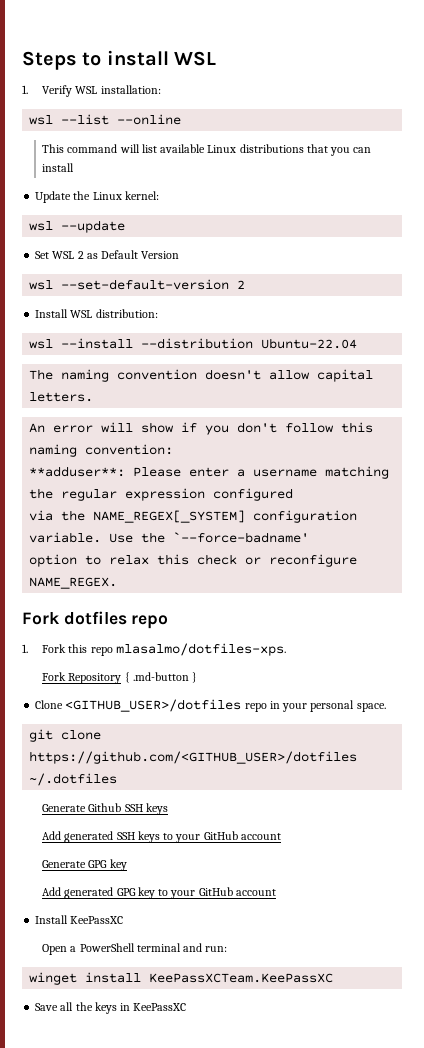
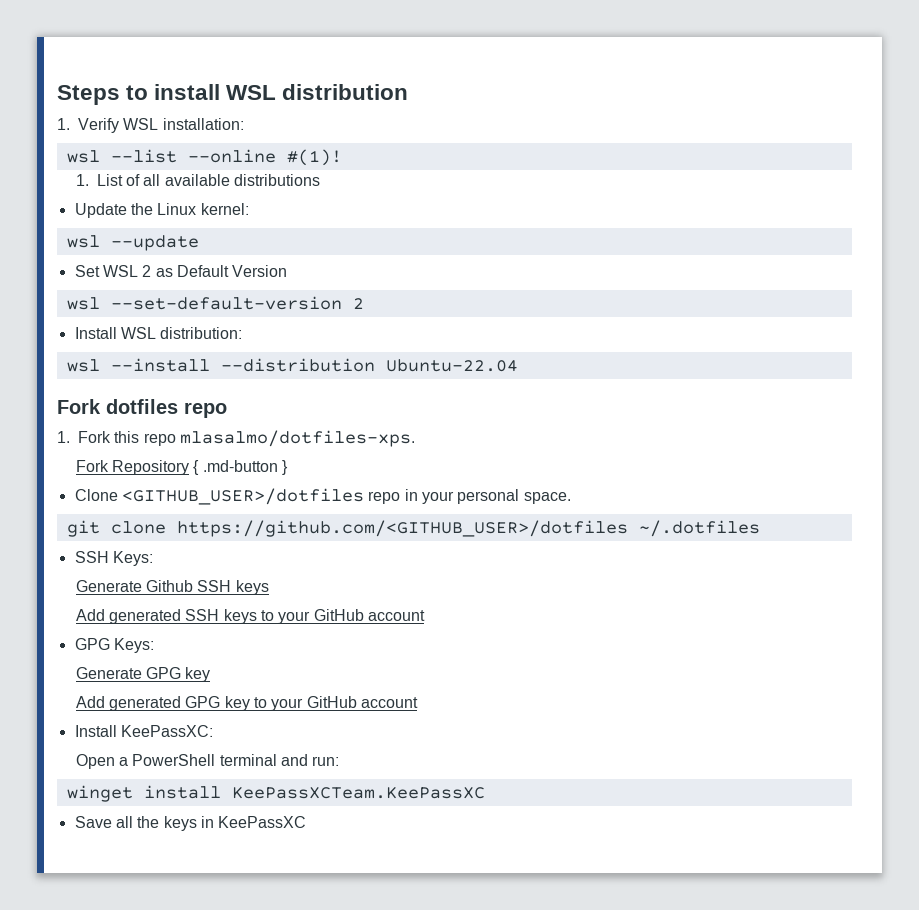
- Steps to install WSL
+ Steps to install WSL distribution
- wsl --list --online
- This command will list available Linux distributions that you can install
+ wsl --list --online #(1)!
+ 1. List of all available distributions
- The naming convention doesn't allow capital letters.
- An error will show if you don't follow this naming convention:
- **adduser**: Please enter a username matching the regular expression configured
- via the NAME_REGEX[_SYSTEM] configuration variable. Use the `--force-badname'
- option to relax this check or reconfigure NAME_REGEX.
+ SSH Keys:
+ GPG Keys:
- Install KeePassXC
+ Install KeePassXC:

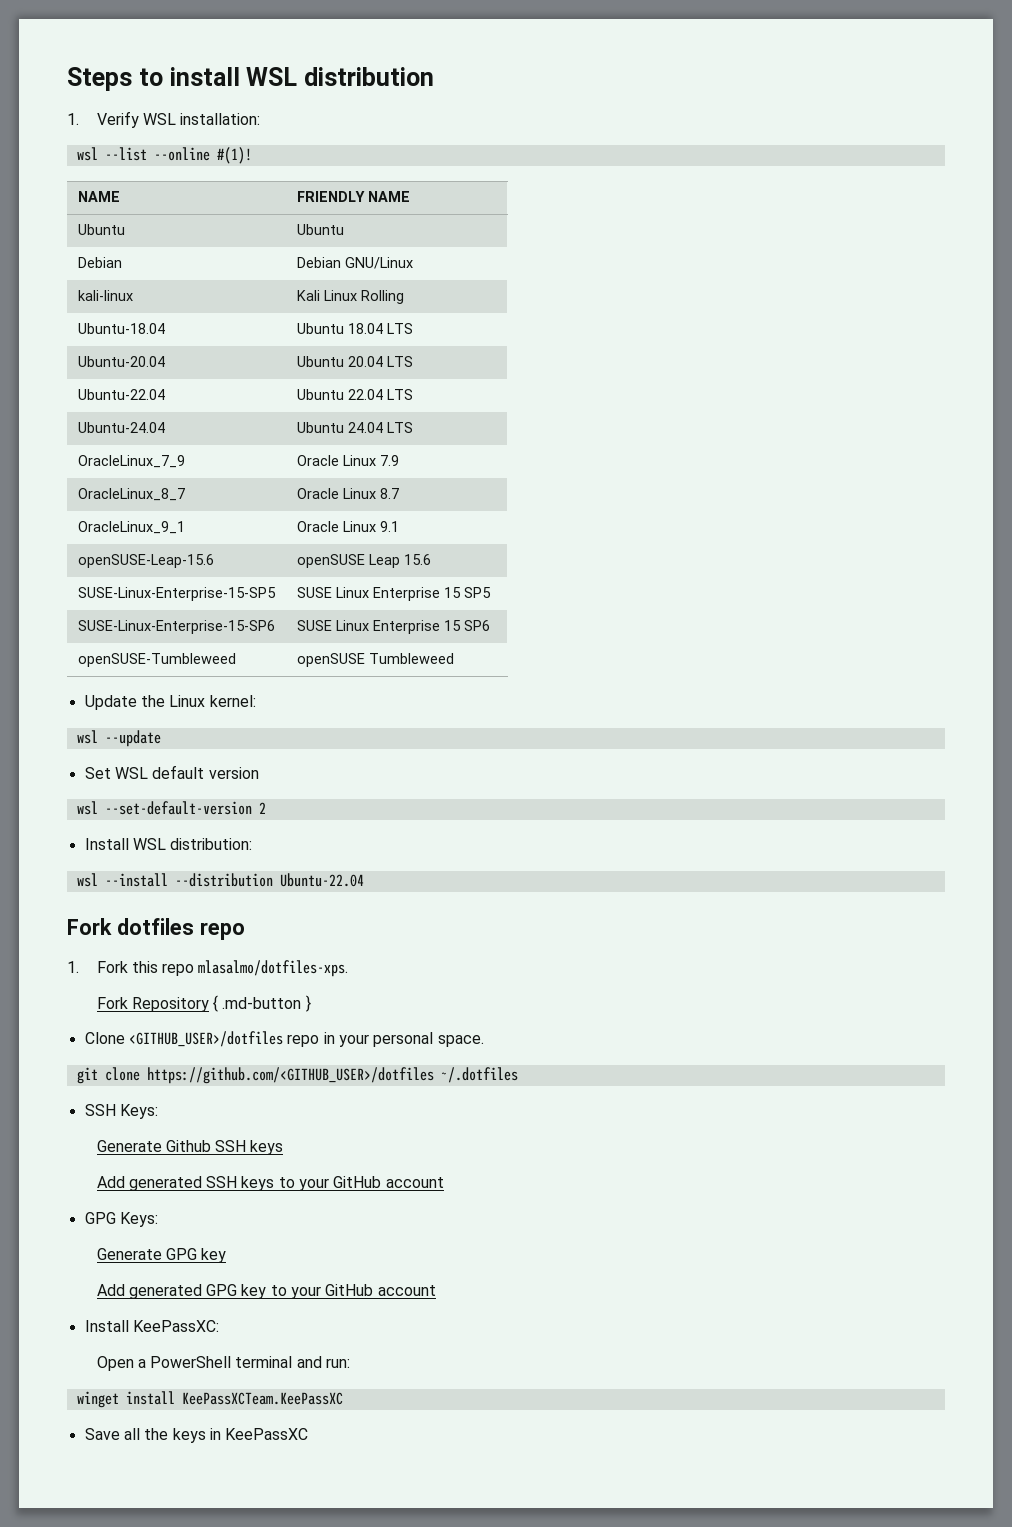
- 1. List of all available distributions
+ NAME | FRIENDLY NAME
+ Ubuntu | Ubuntu
+ Debian | Debian GNU/Linux
+ kali-linux | Kali Linux Rolling
+ Ubuntu-18.04 | Ubuntu 18.04 LTS
+ Ubuntu-20.04 | Ubuntu 20.04 LTS
+ Ubuntu-22.04 | Ubuntu 22.04 LTS
+ Ubuntu-24.04 | Ubuntu 24.04 LTS
+ OracleLinux_7_9 | Oracle Linux 7.9
+ OracleLinux_8_7 | Oracle Linux 8.7
+ OracleLinux_9_1 | Oracle Linux 9.1
+ openSUSE-Leap-15.6 | openSUSE Leap 15.6
+ SUSE-Linux-Enterprise-15-SP5 | SUSE Linux Enterprise 15 SP5
+ SUSE-Linux-Enterprise-15-SP6 | SUSE Linux Enterprise 15 SP6
+ openSUSE-Tumbleweed | openSUSE Tumbleweed
- Set WSL 2 as Default Version
+ Set WSL default version

